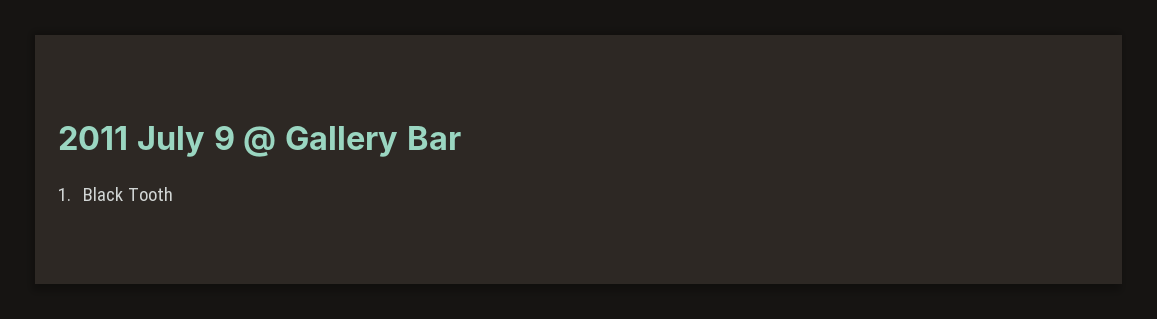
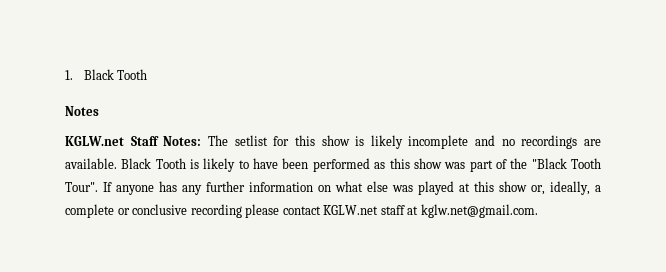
- 2011 July 9 @ Gallery Bar
  1. Black Tooth
+ Notes
+ KGLW.net Staff Notes: The setlist for this show is likely incomplete and no recordings are available. Black Tooth is likely to have been performed as this show was part of the "Black Tooth Tour". If anyone has any further information on what else was played at this show or, ideally, a complete or conclusive recording please contact KGLW.net staff at kglw.net@gmail.com.

